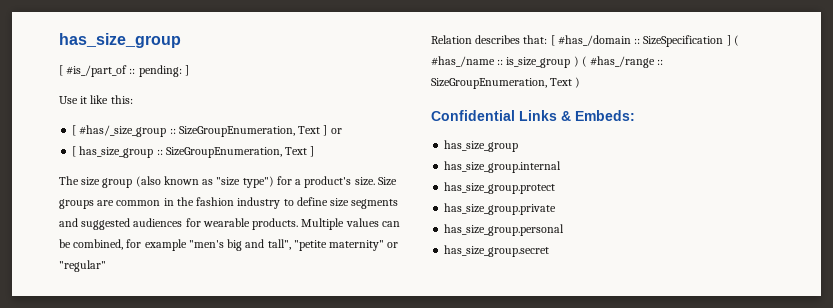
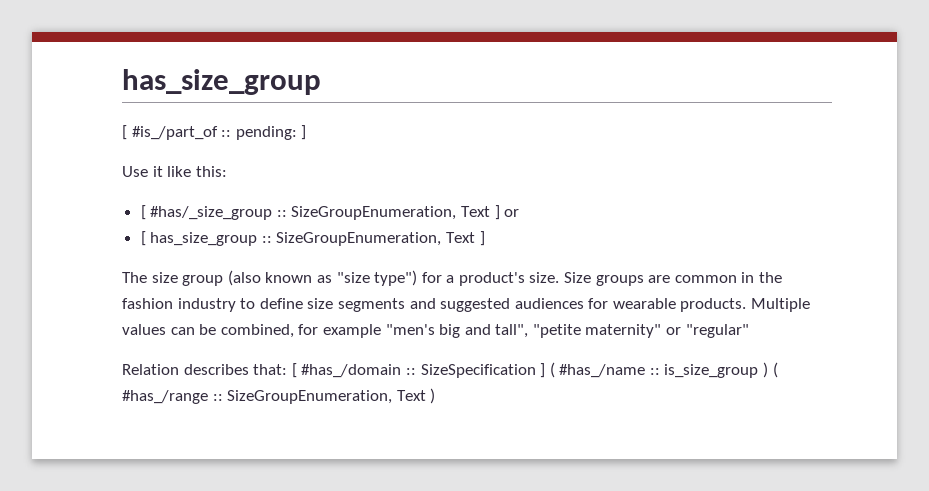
- Confidential Links & Embeds:
- has_size_group
- has_size_group.internal
- has_size_group.protect
- has_size_group.private
- has_size_group.personal
- has_size_group.secret

